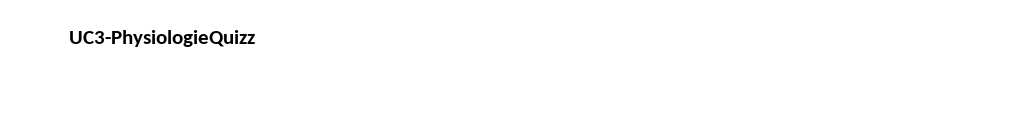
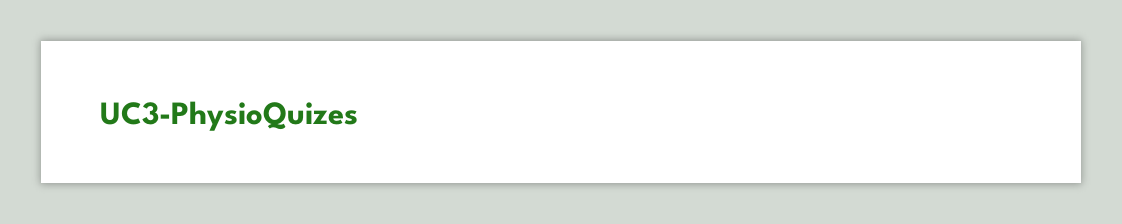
- UC3-PhysiologieQuizz
+ UC3-PhysioQuizes

